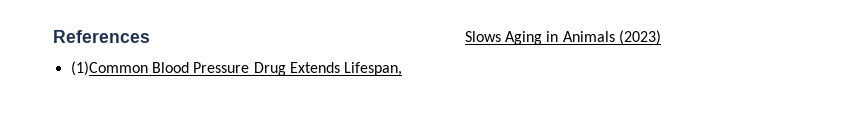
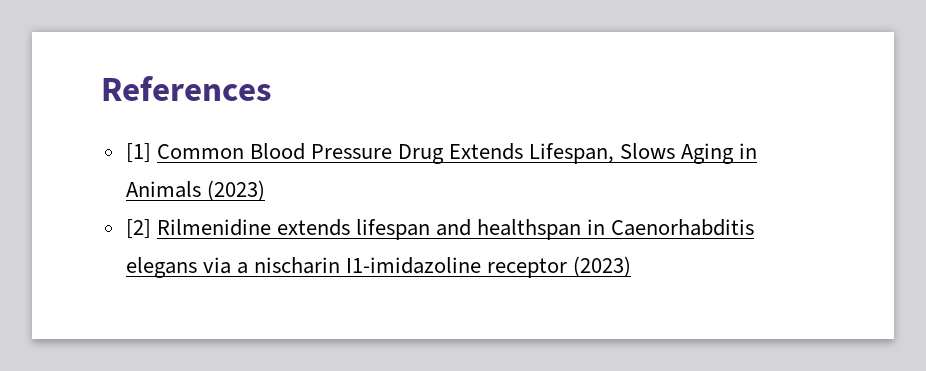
- (1)Common Blood Pressure Drug Extends Lifespan, Slows Aging in Animals (2023)
+ [1] Common Blood Pressure Drug Extends Lifespan, Slows Aging in Animals (2023)
+ [2] Rilmenidine extends lifespan and healthspan in Caenorhabditis elegans via a nischarin I1-imidazoline receptor (2023)

